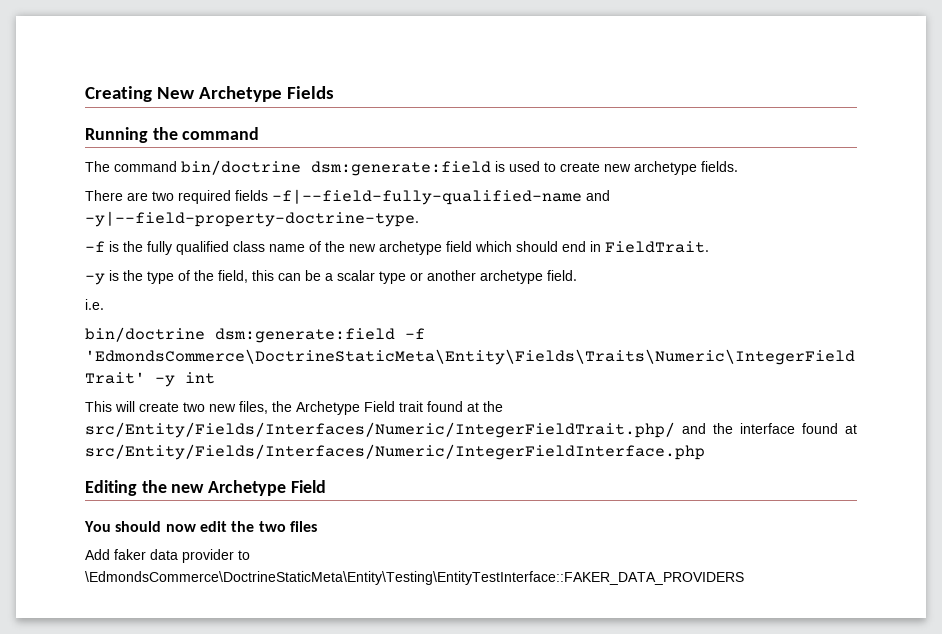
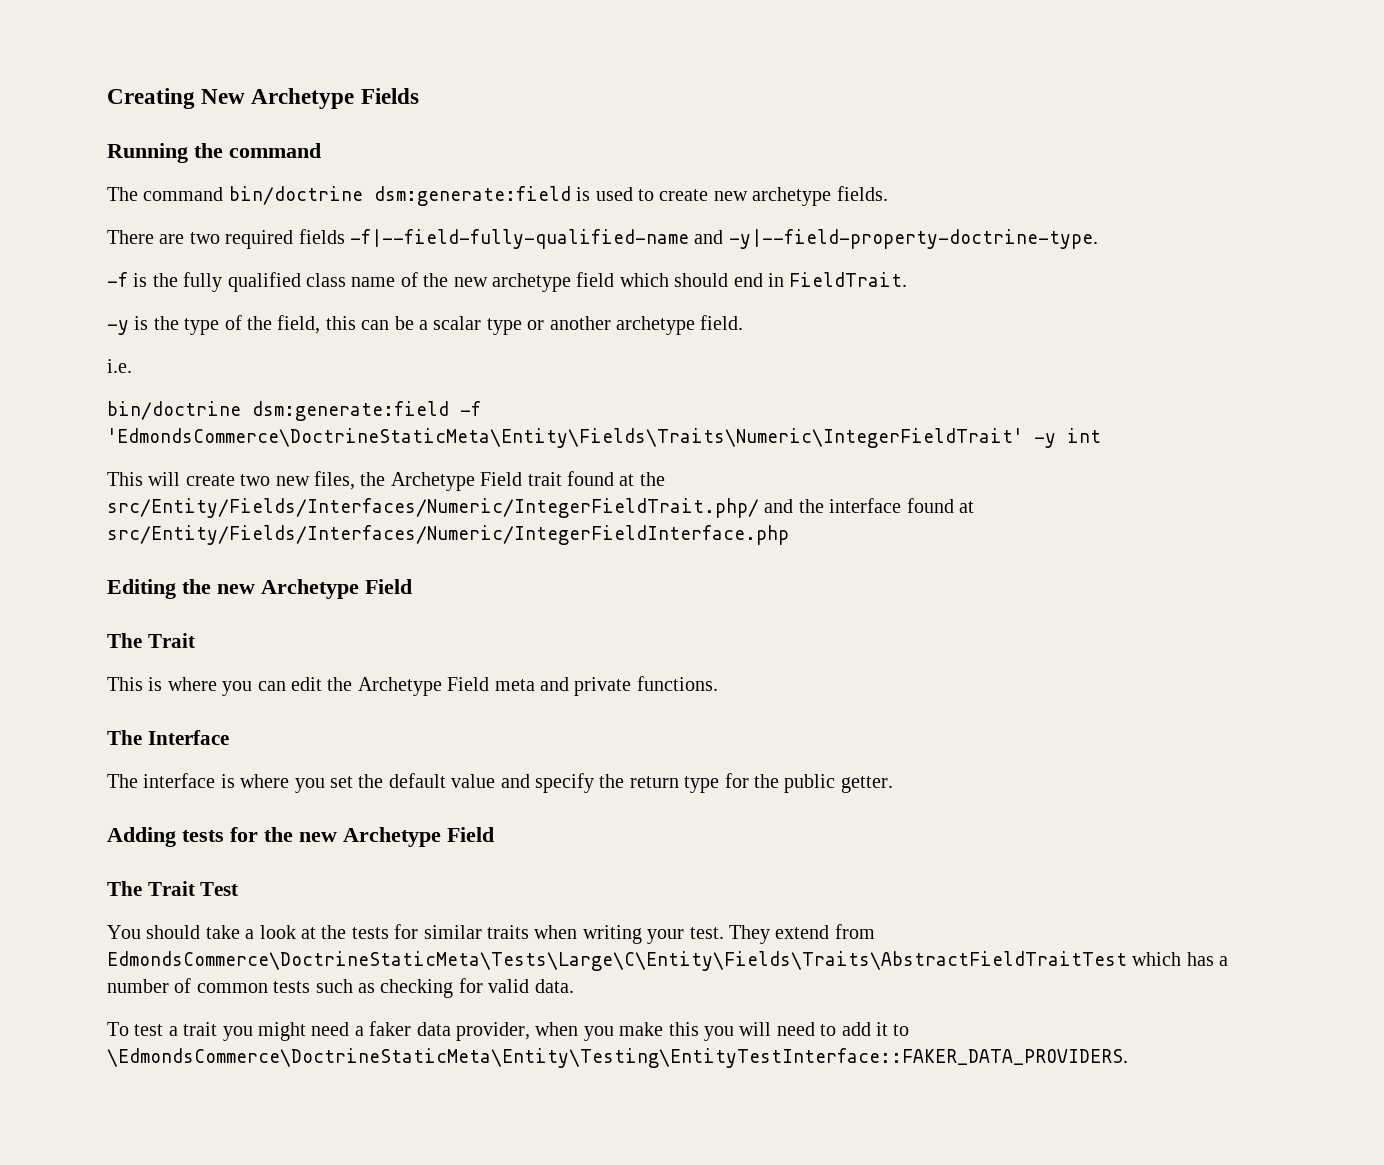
  Editing the new Archetype Field
- You should now edit the two files
- Add faker data provider to \EdmondsCommerce\DoctrineStaticMeta\Entity\Testing\EntityTestInterface::FAKER_DATA_PROVIDERS
+ The Trait
+ This is where you can edit the Archetype Field meta and private functions.
+ The Interface
+ The interface is where you set the default value and specify the return type for the public getter.
+ Adding tests for the new Archetype Field
+ The Trait Test
+ You should take a look at the tests for similar traits when writing your test. They extend from EdmondsCommerce\DoctrineStaticMeta\Tests\Large\C\Entity\Fields\Traits\AbstractFieldTraitTest which has a number of common tests such as checking for valid data.
+ To test a trait you might need a faker data provider, when you make this you will need to add it to \EdmondsCommerce\DoctrineStaticMeta\Entity\Testing\EntityTestInterface::FAKER_DATA_PROVIDERS.

